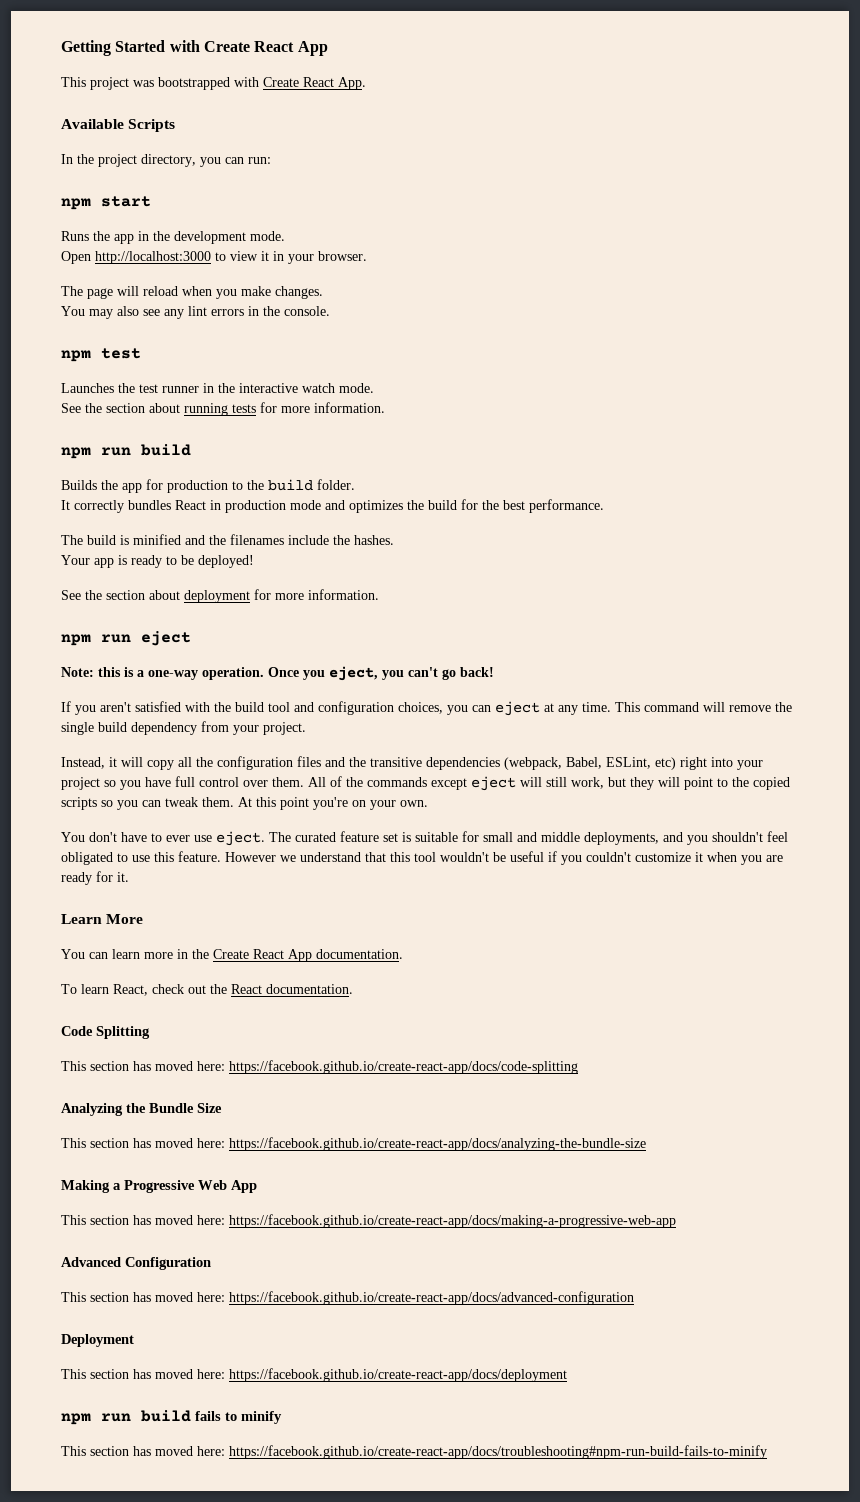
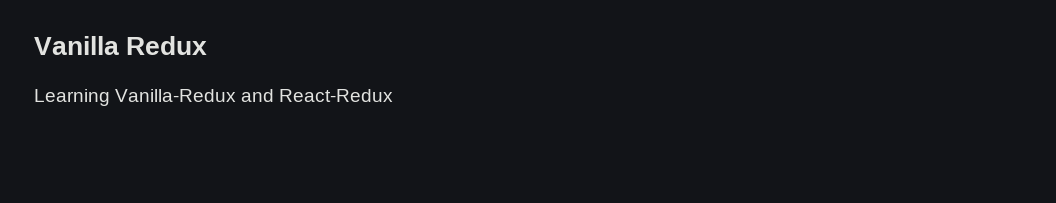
- Getting Started with Create React App
- This project was bootstrapped with Create React App.
- Available Scripts
- In the project directory, you can run:
- npm start
- Runs the app in the development mode.
- Open http://localhost:3000 to view it in your browser.
- The page will reload when you make changes.
- You may also see any lint errors in the console.
- npm test
- Launches the test runner in the interactive watch mode.
- See the section about running tests for more information.
- npm run build
- Builds the app for production to the build folder.
- It correctly bundles React in production mode and optimizes the build for the best performance.
- The build is minified and the filenames include the hashes.
- Your app is ready to be deployed!
- See the section about deployment for more information.
- npm run eject
- Note: this is a one-way operation. Once you eject, you can't go back!
- If you aren't satisfied with the build tool and configuration choices, you can eject at any time. This command will remove the single build dependency from your project.
- Instead, it will copy all the configuration files and the transitive dependencies (webpack, Babel, ESLint, etc) right into your project so you have full control over them. All of the commands except eject will still work, but they will point to the copied scripts so you can tweak them. At this point you're on your own.
- You don't have to ever use eject. The curated feature set is suitable for small and middle deployments, and you shouldn't feel obligated to use this feature. However we understand that this tool wouldn't be useful if you couldn't customize it when you are ready for it.
- Learn More
- You can learn more in the Create React App documentation.
- To learn React, check out the React documentation.
- Code Splitting
- This section has moved here: https://facebook.github.io/create-react-app/docs/code-splitting
- Analyzing the Bundle Size
- This section has moved here: https://facebook.github.io/create-react-app/docs/analyzing-the-bundle-size
- Making a Progressive Web App
- This section has moved here: https://facebook.github.io/create-react-app/docs/making-a-progressive-web-app
- Advanced Configuration
- This section has moved here: https://facebook.github.io/create-react-app/docs/advanced-configuration
- Deployment
- This section has moved here: https://facebook.github.io/create-react-app/docs/deployment
- npm run build fails to minify
- This section has moved here: https://facebook.github.io/create-react-app/docs/troubleshooting#npm-run-build-fails-to-minify
+ Vanilla Redux
+ Learning Vanilla-Redux and React-Redux

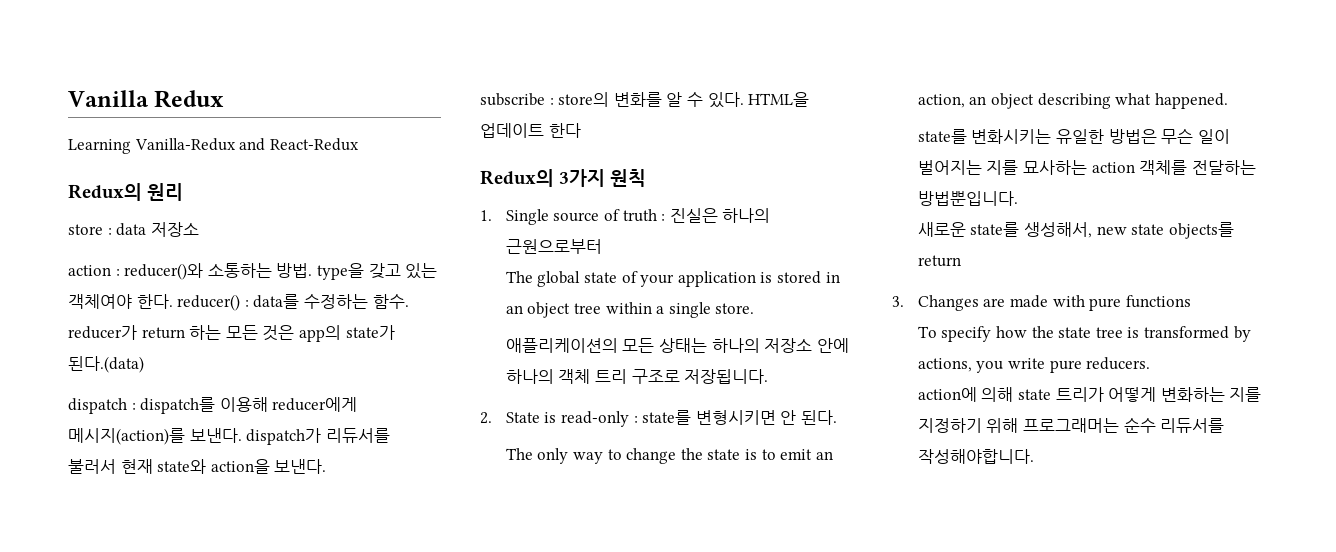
+ Redux의 원리
+ store : data 저장소
+ action : reducer()와 소통하는 방법. type을 갖고 있는 객체여야 한다. reducer() : data를 수정하는 함수. reducer가 return 하는 모든 것은 app의 state가 된다.(data)
+ dispatch : dispatch를 이용해 reducer에게 메시지(action)를 보낸다. dispatch가 리듀서를 불러서 현재 state와 action을 보낸다.
+ subscribe : store의 변화를 알 수 있다. HTML을 업데이트 한다
+ Redux의 3가지 원칙
+ 1. Single source of truth : 진실은 하나의 근원으로부터
+ The global state of your application is stored in an object tree within a single store.
+ 애플리케이션의 모든 상태는 하나의 저장소 안에 하나의 객체 트리 구조로 저장됩니다.
+ 2. State is read-only : state를 변형시키면 안 된다.
+ The only way to change the state is to emit an action, an object describing what happened.
+ state를 변화시키는 유일한 방법은 무슨 일이 벌어지는 지를 묘사하는 action 객체를 전달하는 방법뿐입니다.
+ 새로운 state를 생성해서, new state objects를 return
+ 3. Changes are made with pure functions
+ To specify how the state tree is transformed by actions, you write pure reducers.
+ action에 의해 state 트리가 어떻게 변화하는 지를 지정하기 위해 프로그래머는 순수 리듀서를 작성해야합니다.

